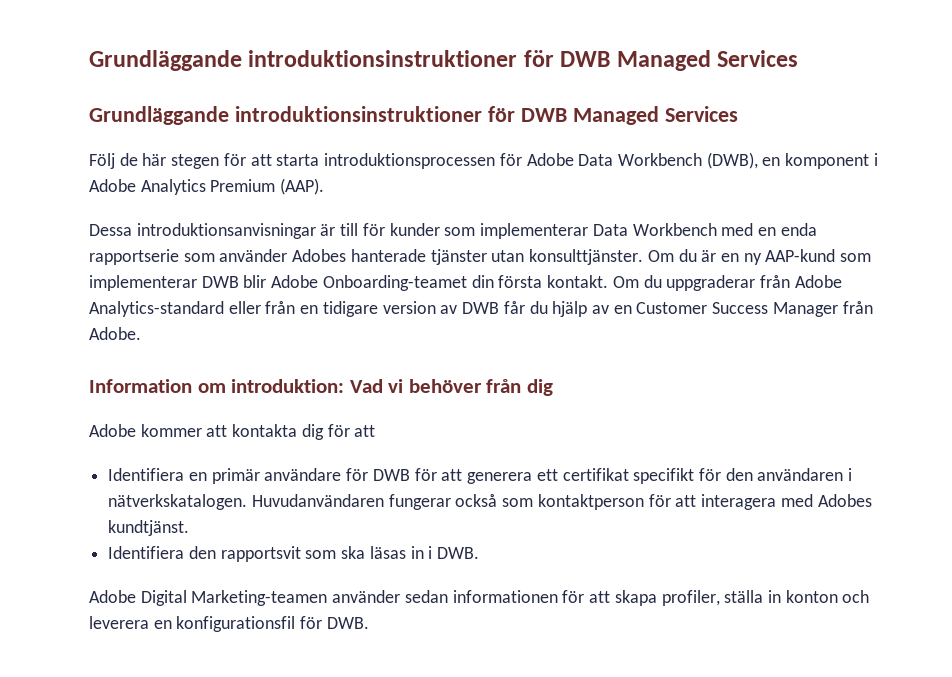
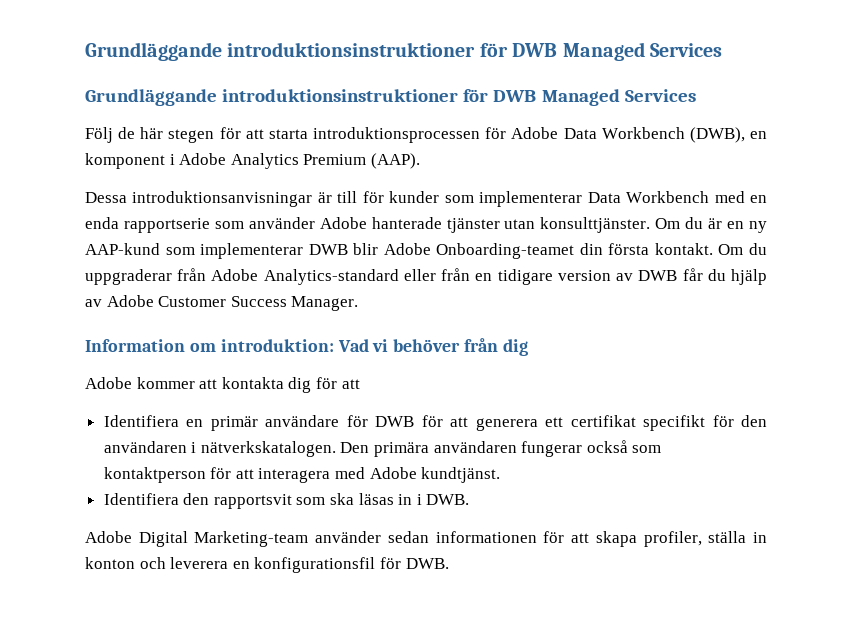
- Dessa introduktionsanvisningar är till för kunder som implementerar Data Workbench med en enda rapportserie som använder Adobes hanterade tjänster utan konsulttjänster.
+ Dessa introduktionsanvisningar är till för kunder som implementerar Data Workbench med en enda rapportserie som använder Adobe hanterade tjänster utan konsulttjänster.
- Om du uppgraderar från Adobe Analytics-standard eller från en tidigare version av DWB får du hjälp av en Customer Success Manager från Adobe.
+ Om du uppgraderar från Adobe Analytics-standard eller från en tidigare version av DWB får du hjälp av Adobe Customer Success Manager.
- Huvudanvändaren fungerar också som kontaktperson för att interagera med Adobes kundtjänst.
+ Den primära användaren fungerar också som kontaktperson för att interagera med Adobe kundtjänst.
- Adobe Digital Marketing-teamen använder sedan informationen för att skapa profiler, ställa in konton och leverera en konfigurationsfil för DWB.
+ Adobe Digital Marketing-team använder sedan informationen för att skapa profiler, ställa in konton och leverera en konfigurationsfil för DWB.

